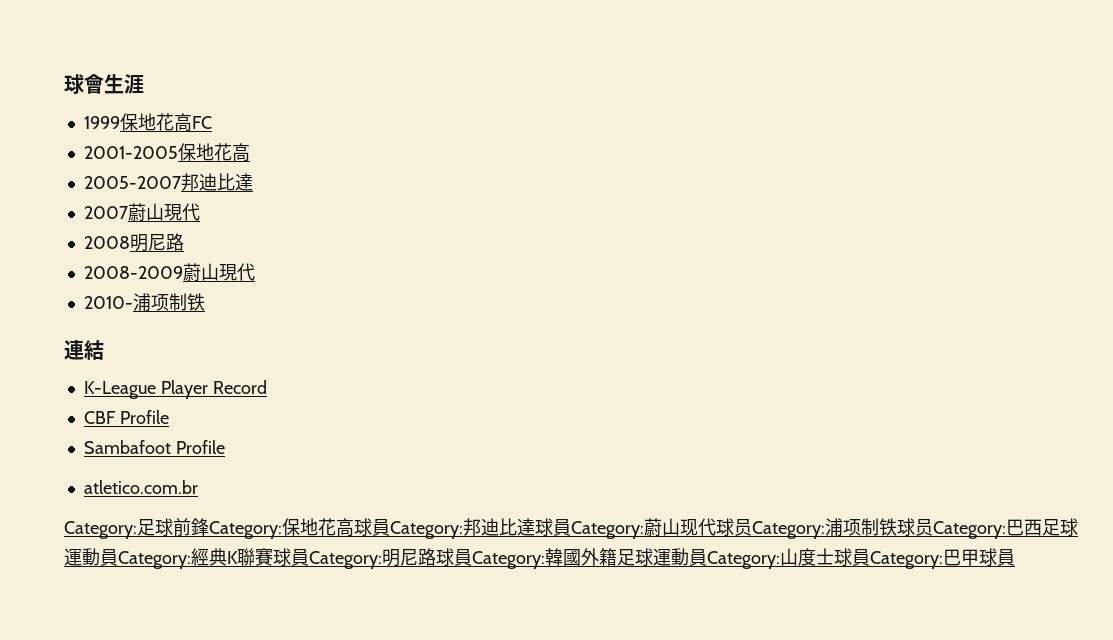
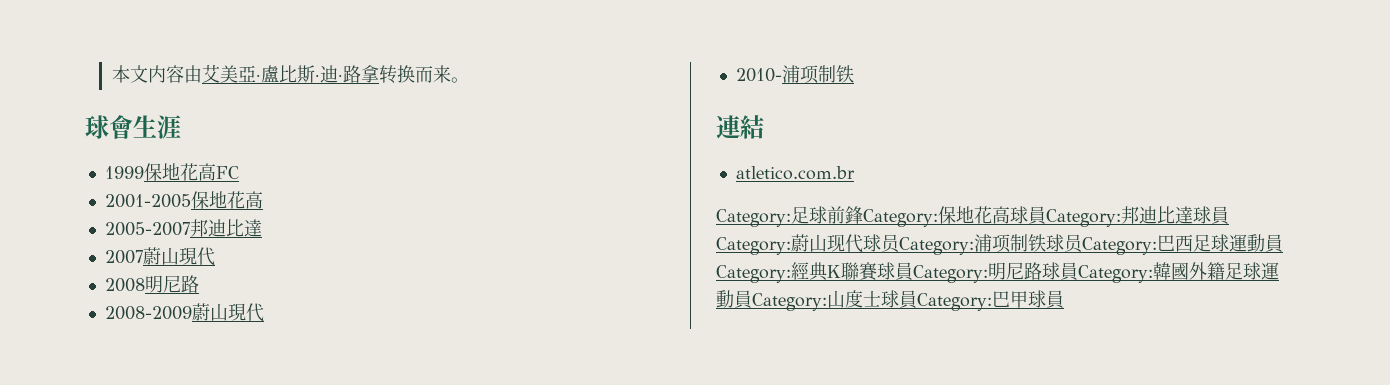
+ 本文内容由艾美亞·盧比斯·迪·路拿转换而来。
- K-League Player Record
- CBF Profile
- Sambafoot Profile

